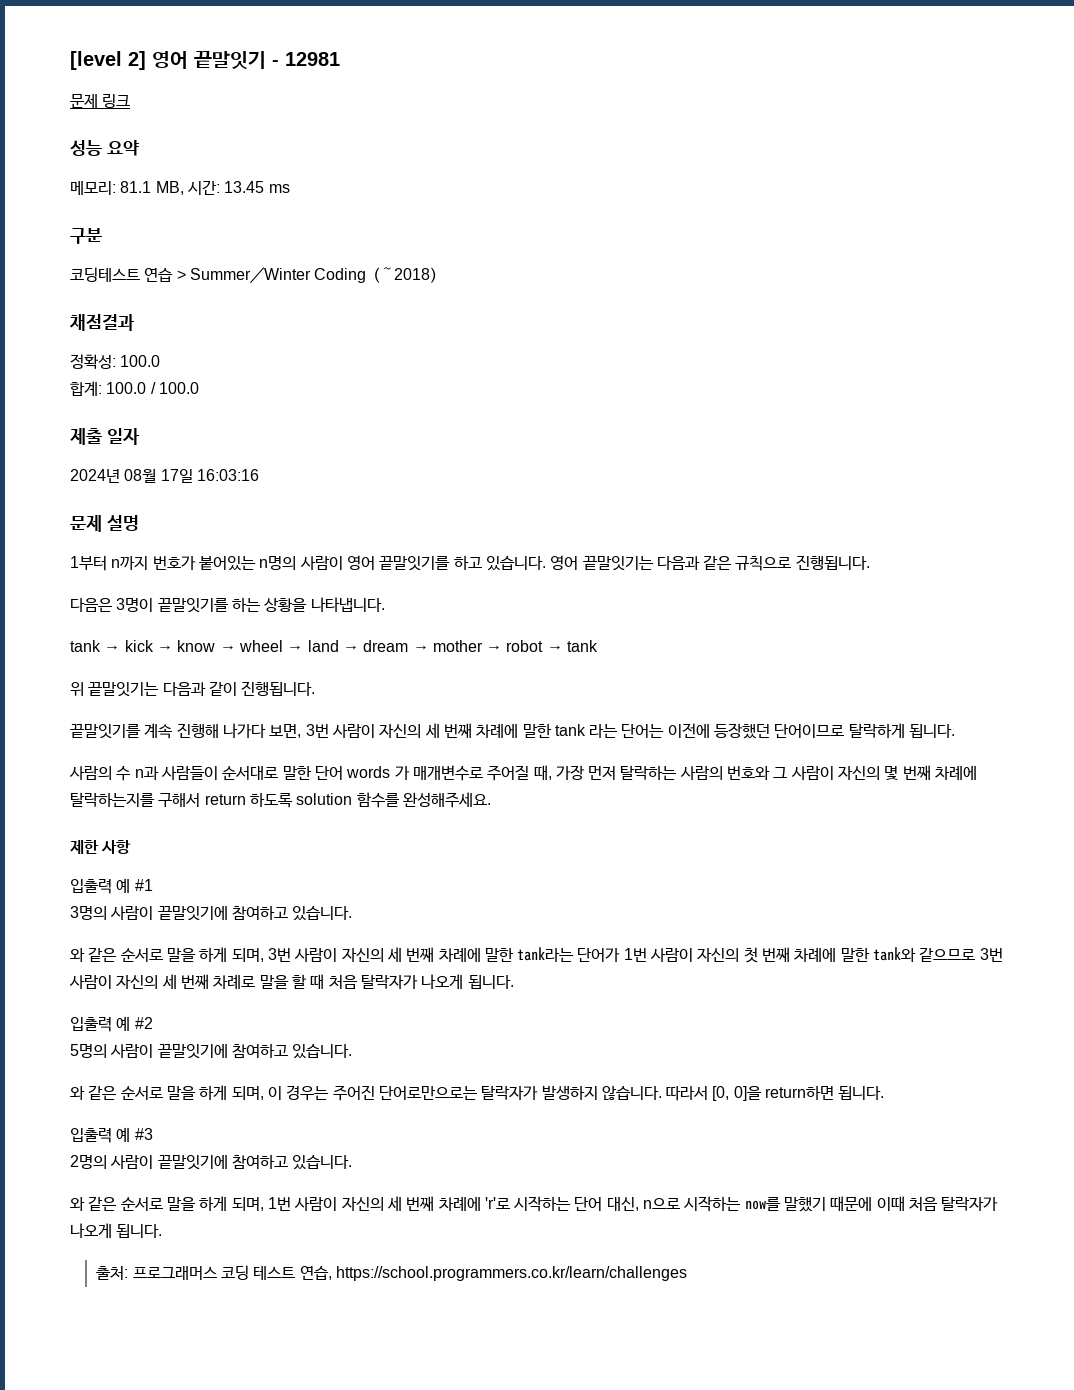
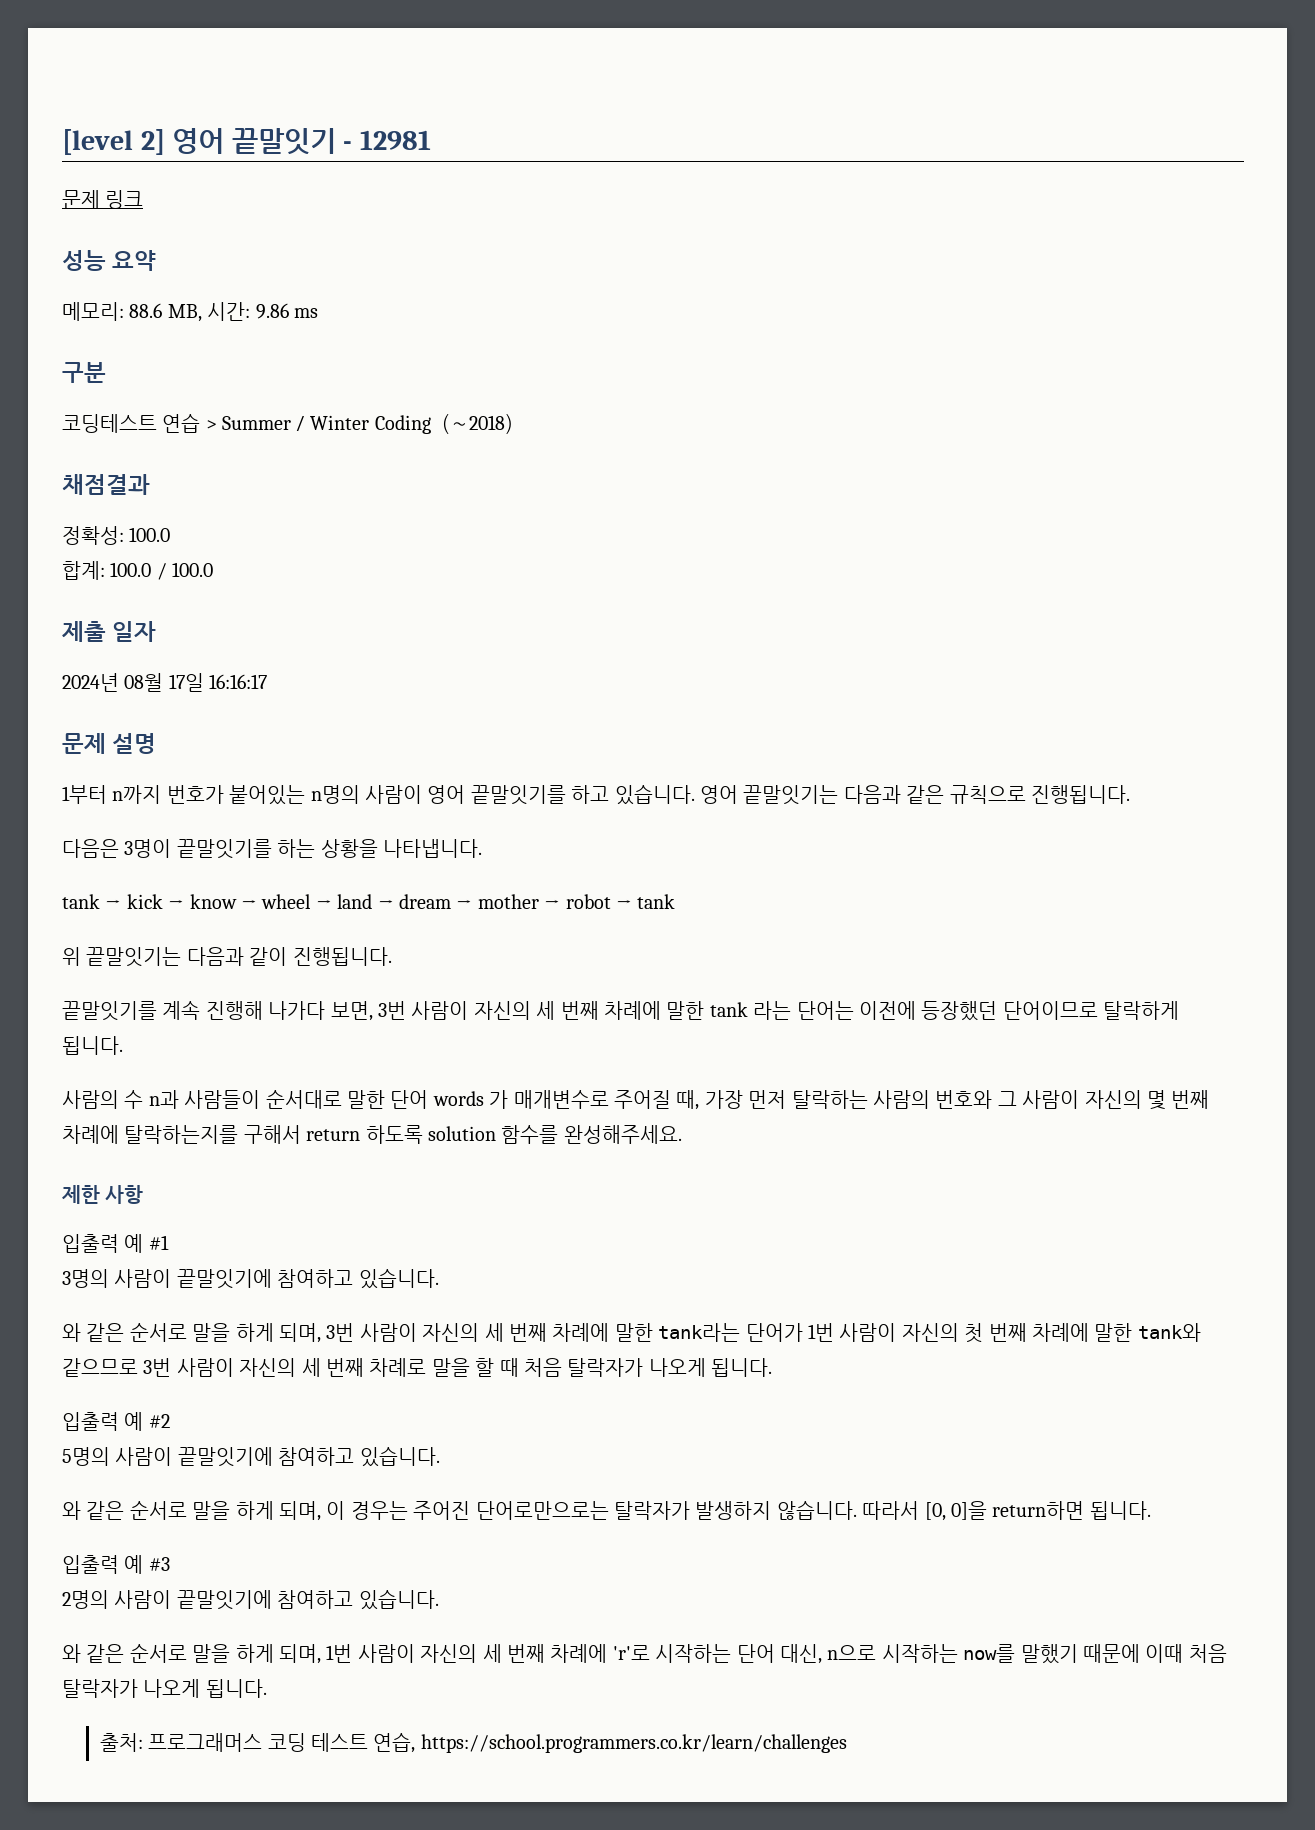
- 메모리: 81.1 MB, 시간: 13.45 ms
+ 메모리: 88.6 MB, 시간: 9.86 ms
- 2024년 08월 17일 16:03:16
+ 2024년 08월 17일 16:16:17

